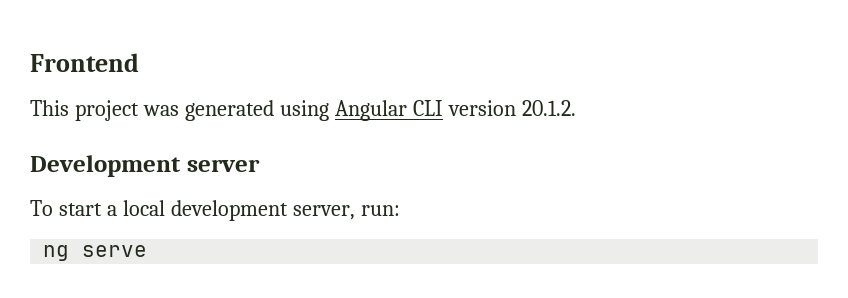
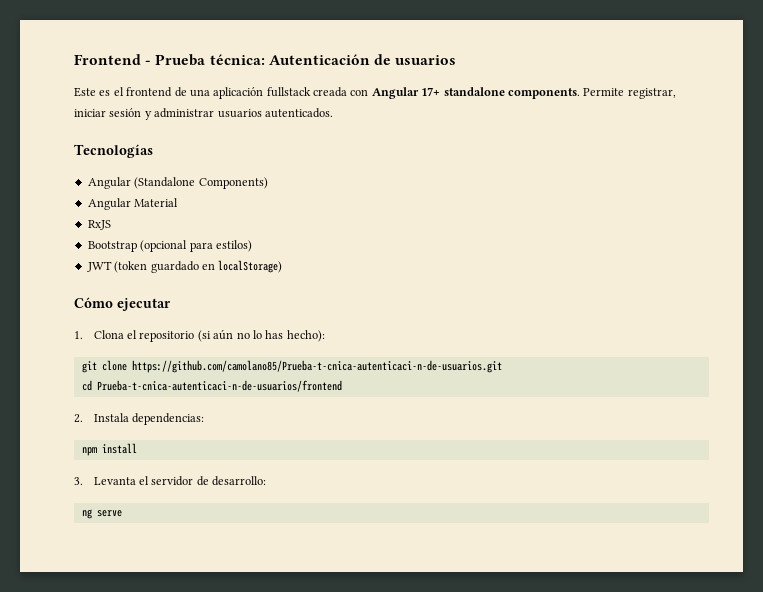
- Frontend
- This project was generated using Angular CLI version 20.1.2.
- Development server
- To start a local development server, run:
+ Frontend - Prueba técnica: Autenticación de usuarios
+ Este es el frontend de una aplicación fullstack creada con Angular 17+ standalone components. Permite registrar, iniciar sesión y administrar usuarios autenticados.
+ Tecnologías
+ Angular (Standalone Components)
+ Angular Material
+ RxJS
+ Bootstrap (opcional para estilos)
+ JWT (token guardado en localStorage)
+ Cómo ejecutar
+ 1. Clona el repositorio (si aún no lo has hecho):
+ git clone https://github.com/camolano85/Prueba-t-cnica-autenticaci-n-de-usuarios.git
+ cd Prueba-t-cnica-autenticaci-n-de-usuarios/frontend
+ 2. Instala dependencias:
+ npm install
+ 3. Levanta el servidor de desarrollo:

